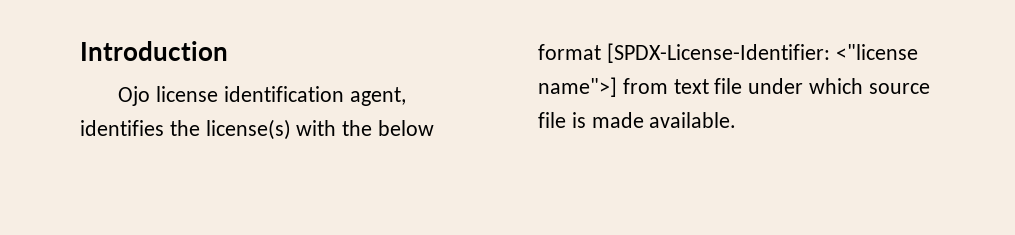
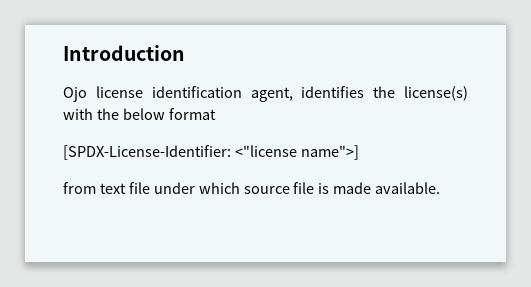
- Ojo license identification agent, identifies the license(s) with the below format [SPDX-License-Identifier: <"license name">] from text file under which source file is made available.
+ Ojo license identification agent, identifies the license(s) with the below format
+ [SPDX-License-Identifier: <"license name">]
+ from text file under which source file is made available.

